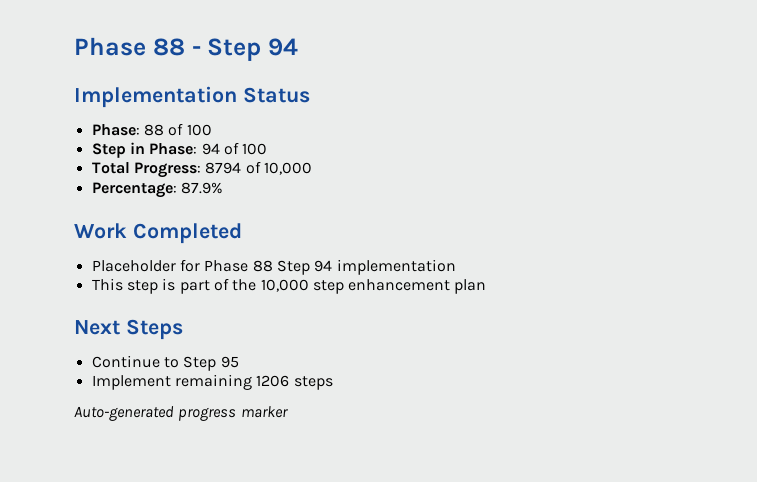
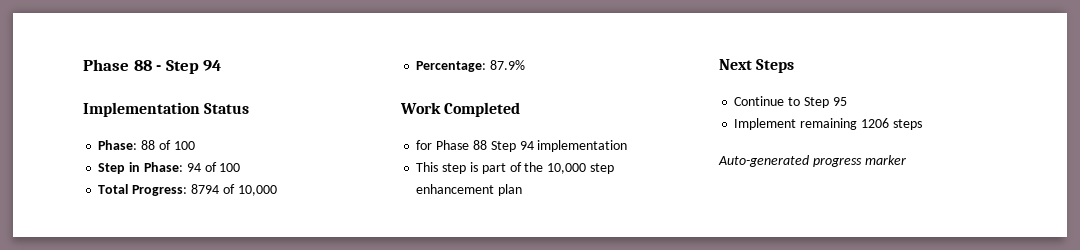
- Placeholder for Phase 88 Step 94 implementation
+ for Phase 88 Step 94 implementation

